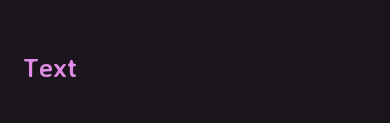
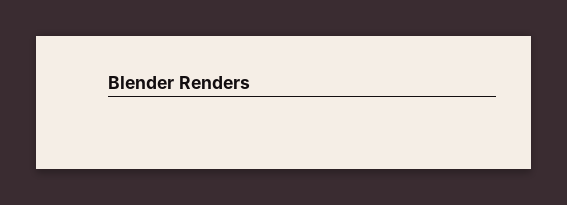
- Text
+ Blender Renders

